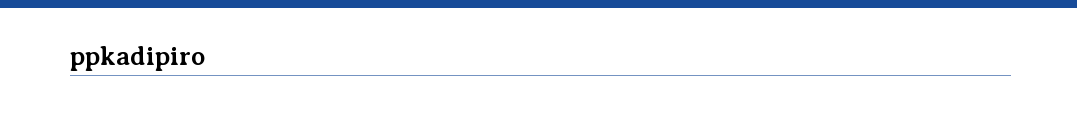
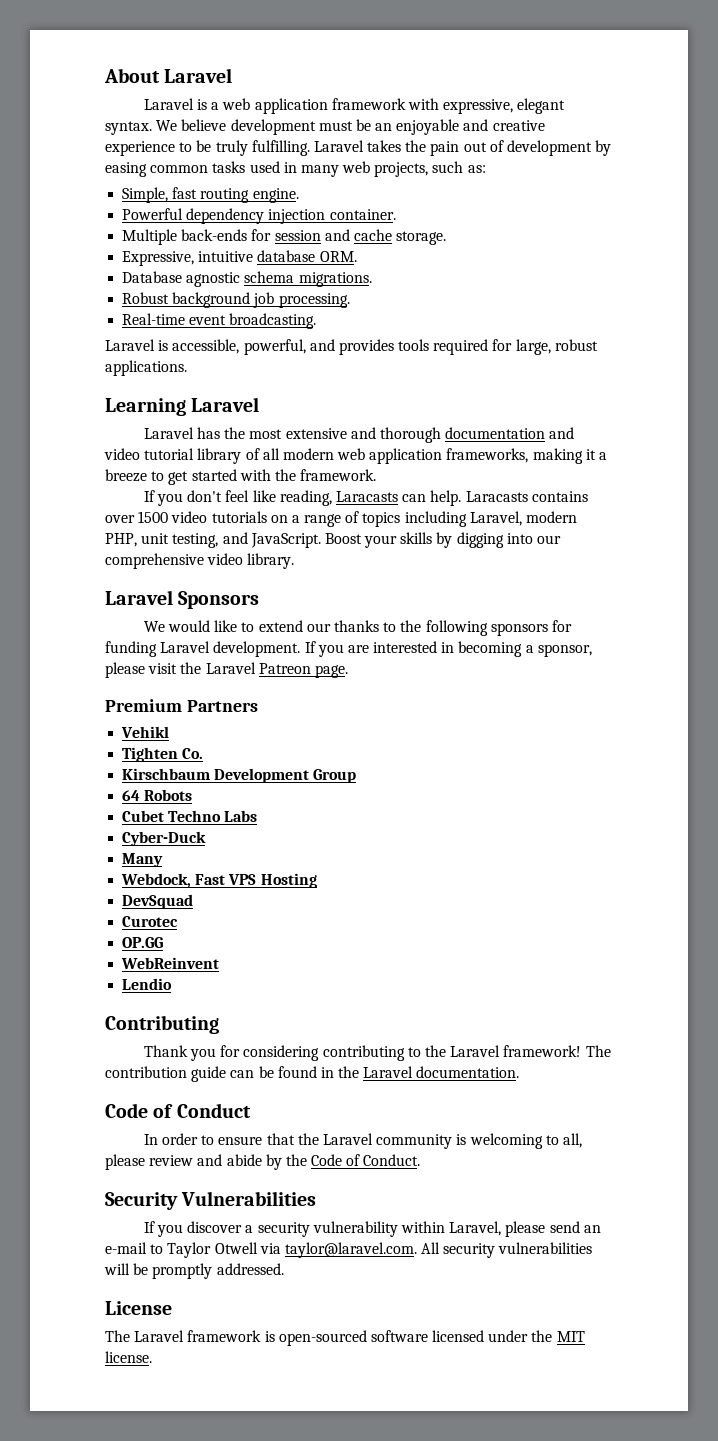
- ppkadipiro
+ About Laravel
+ Laravel is a web application framework with expressive, elegant syntax. We believe development must be an enjoyable and creative experience to be truly fulfilling. Laravel takes the pain out of development by easing common tasks used in many web projects, such as:
+ Simple, fast routing engine.
+ Powerful dependency injection container.
+ Multiple back-ends for session and cache storage.
+ Expressive, intuitive database ORM.
+ Database agnostic schema migrations.
+ Robust background job processing.
+ Real-time event broadcasting.
+ Laravel is accessible, powerful, and provides tools required for large, robust applications.
+ Learning Laravel
+ Laravel has the most extensive and thorough documentation and video tutorial library of all modern web application frameworks, making it a breeze to get started with the framework.
+ If you don't feel like reading, Laracasts can help. Laracasts contains over 1500 video tutorials on a range of topics including Laravel, modern PHP, unit testing, and JavaScript. Boost your skills by digging into our comprehensive video library.
+ Laravel Sponsors
+ We would like to extend our thanks to the following sponsors for funding Laravel development. If you are interested in becoming a sponsor, please visit the Laravel Patreon page.
+ Premium Partners
+ Vehikl
+ Tighten Co.
+ Kirschbaum Development Group
+ 64 Robots
+ Cubet Techno Labs
+ Cyber-Duck
+ Many
+ Webdock, Fast VPS Hosting
+ DevSquad
+ Curotec
+ OP.GG
+ WebReinvent
+ Lendio
+ Contributing
+ Thank you for considering contributing to the Laravel framework! The contribution guide can be found in the Laravel documentation.
+ Code of Conduct
+ In order to ensure that the Laravel community is welcoming to all, please review and abide by the Code of Conduct.
+ Security Vulnerabilities
+ If you discover a security vulnerability within Laravel, please send an e-mail to Taylor Otwell via taylor@laravel.com. All security vulnerabilities will be promptly addressed.
+ License
+ The Laravel framework is open-sourced software licensed under the MIT license.

